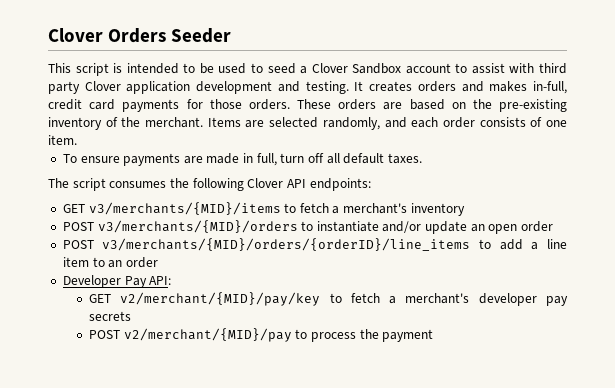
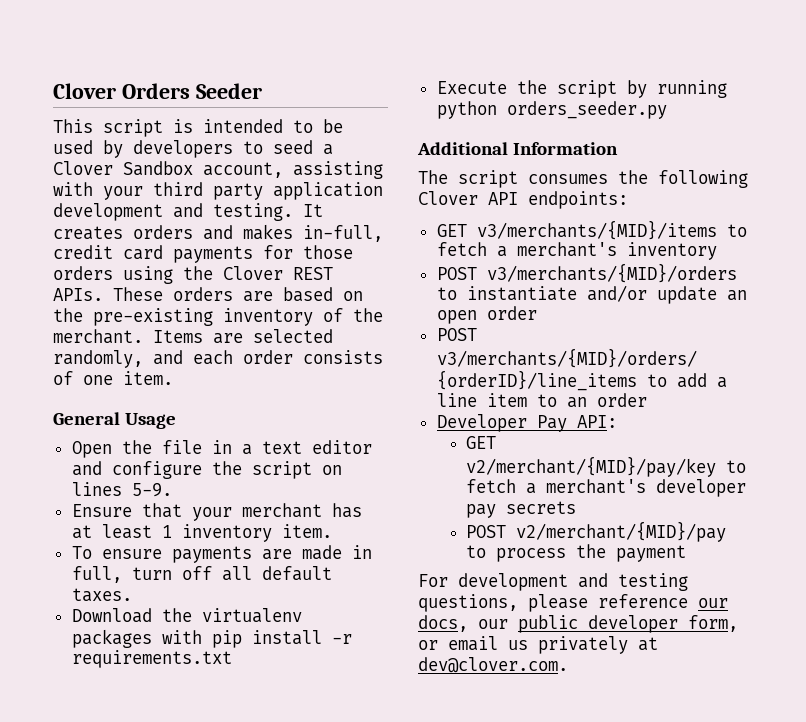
- This script is intended to be used to seed a Clover Sandbox account to assist with third party Clover application development and testing.
+ This script is intended to be used by developers to seed a Clover Sandbox account, assisting with your third party application development and testing.
- It creates orders and makes in-full, credit card payments for those orders.
+ It creates orders and makes in-full, credit card payments for those orders using the Clover REST APIs.
+ General Usage
+ Open the file in a text editor and configure the script on lines 5-9.
+ Ensure that your merchant has at least 1 inventory item.
+ Download the virtualenv packages with pip install -r requirements.txt
+ Execute the script by running python orders_seeder.py
+ Additional Information
+ For development and testing questions, please reference our docs, our public developer form, or email us privately at dev@clover.com.

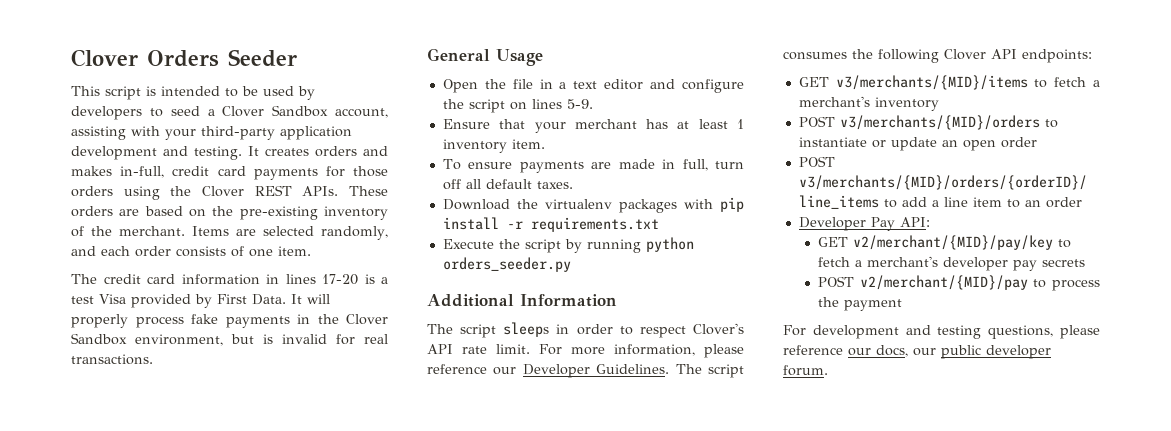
- This script is intended to be used by developers to seed a Clover Sandbox account, assisting with your third party application development and testing.
+ This script is intended to be used by developers to seed a Clover Sandbox account, assisting with your third-party application development and testing.
+ The credit card information in lines 17-20 is a test Visa provided by First Data. It will properly process fake payments in the Clover Sandbox environment, but is invalid for real transactions.
- The script consumes the following Clover API endpoints:
+ The script sleeps in order to respect Clover's API rate limit. For more information, please reference our Developer Guidelines. The script consumes the following Clover API endpoints:
- POST v3/merchants/{MID}/orders to instantiate and/or update an open order
+ POST v3/merchants/{MID}/orders to instantiate or update an open order
- For development and testing questions, please reference our docs, our public developer form, or email us privately at dev@clover.com.
+ For development and testing questions, please reference our docs, our public developer forum.

